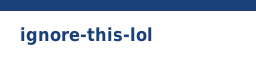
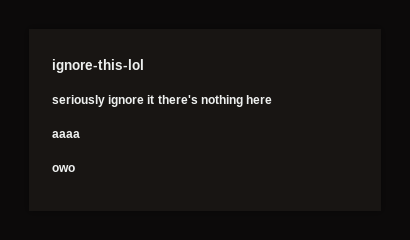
+ seriously ignore it there's nothing here
+ aaaa
+ owo

